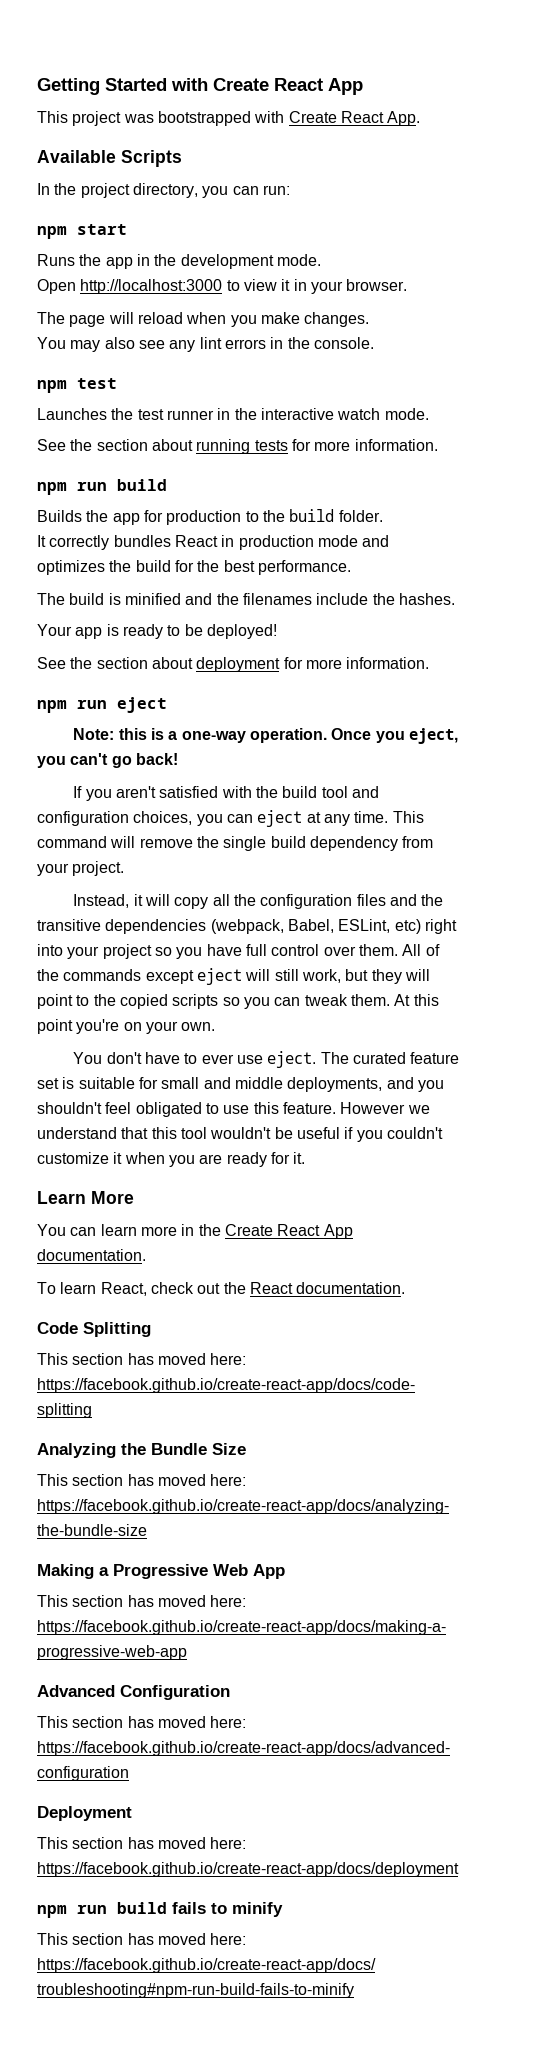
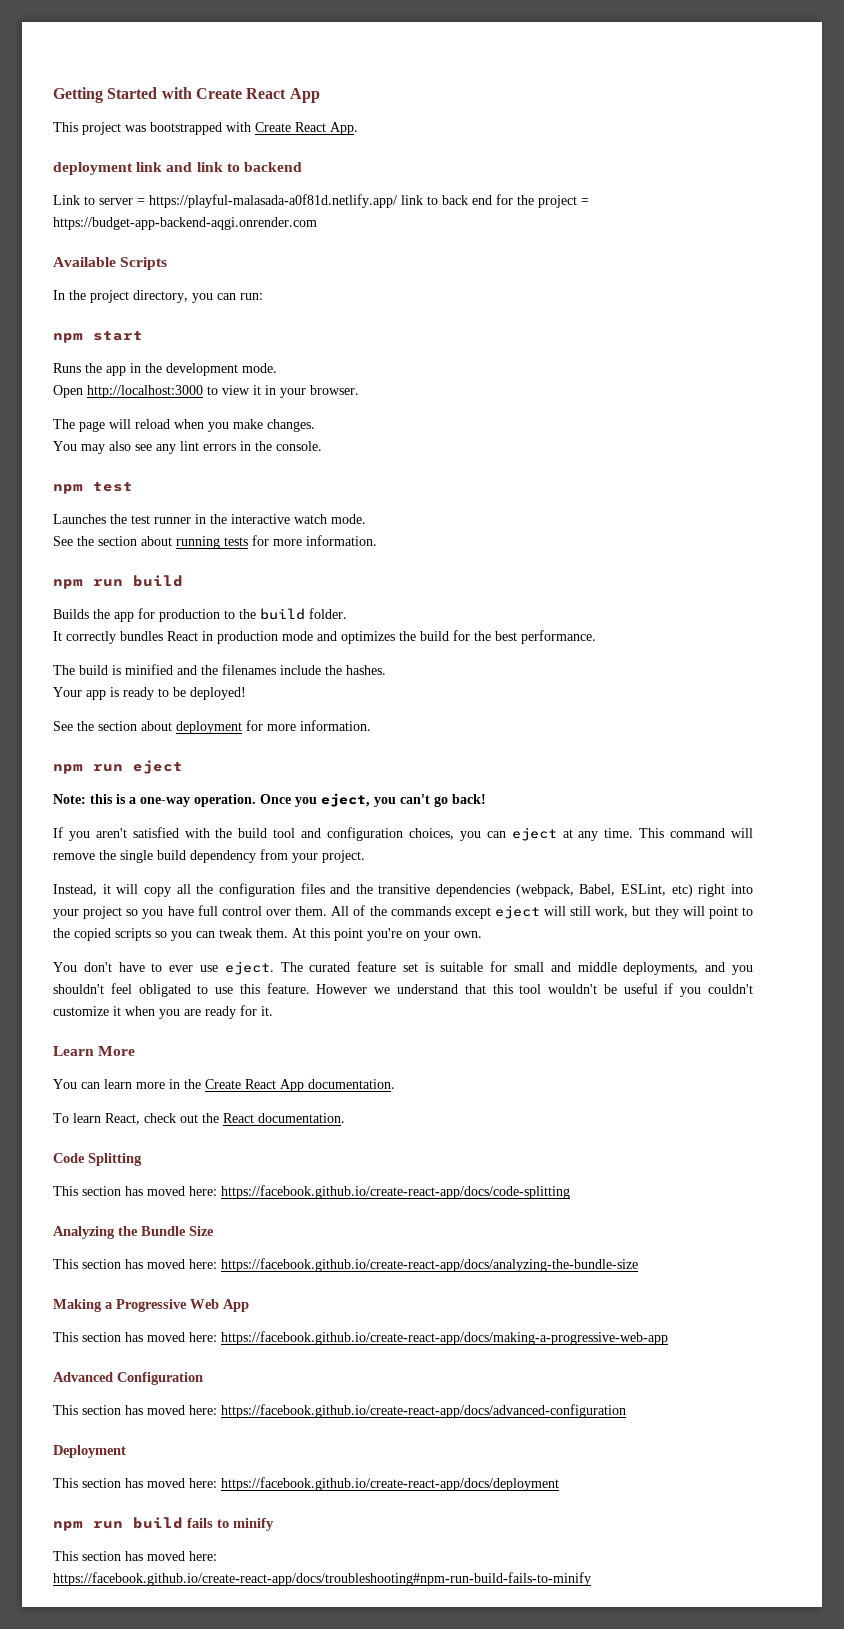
+ deployment link and link to backend
+ Link to server = https://playful-malasada-a0f81d.netlify.app/ link to back end for the project = https://budget-app-backend-aqgi.onrender.com

